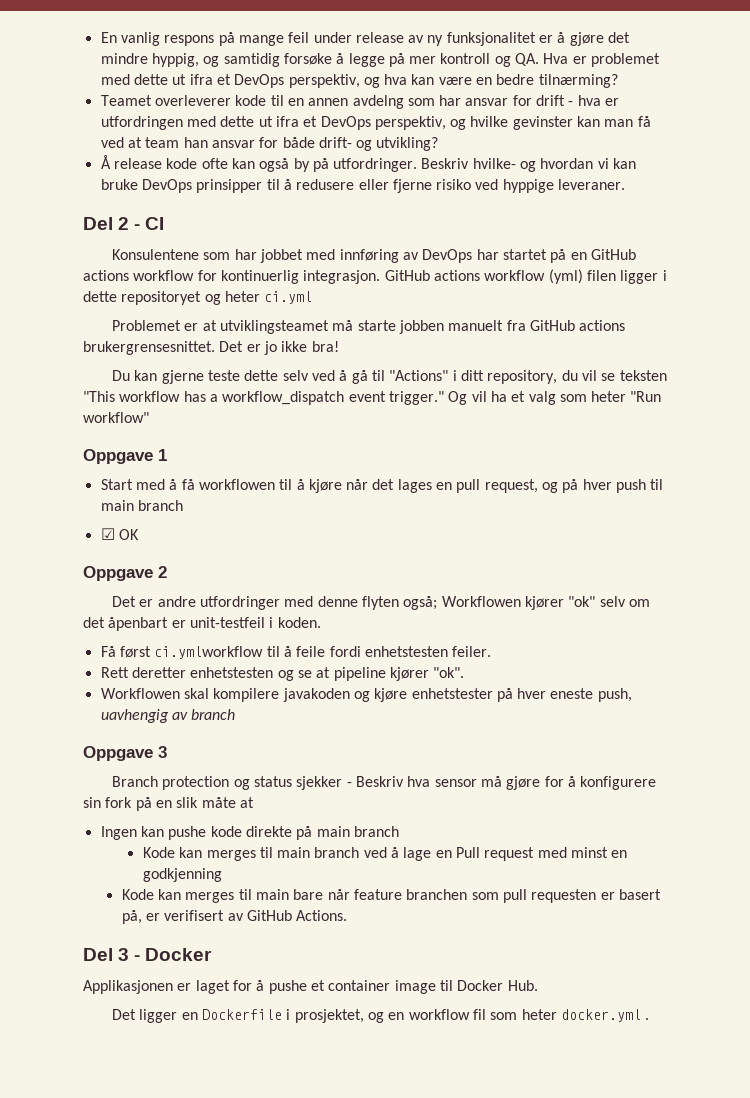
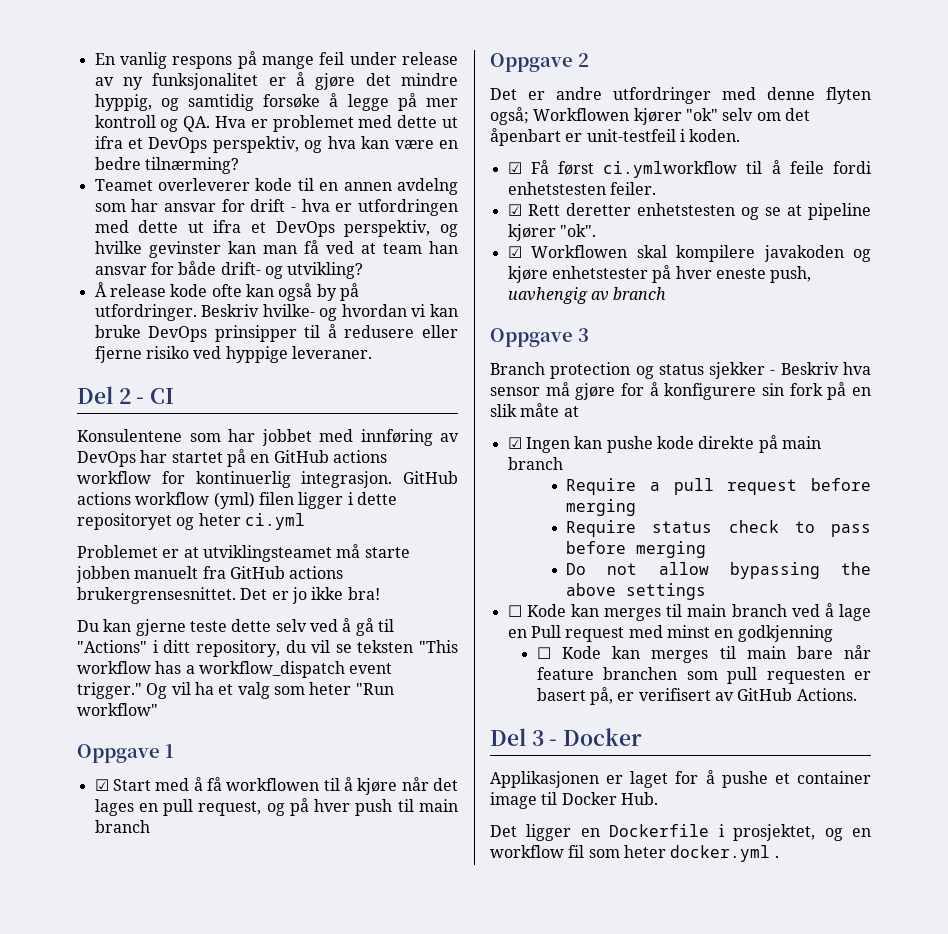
- Start med å få workflowen til å kjøre når det lages en pull request, og på hver push til main branch
+ ☑ Start med å få workflowen til å kjøre når det lages en pull request, og på hver push til main branch
- ☑ OK
- Få først ci.ymlworkflow til å feile fordi enhetstesten feiler.
+ ☑ Få først ci.ymlworkflow til å feile fordi enhetstesten feiler.
- Rett deretter enhetstesten og se at pipeline kjører "ok".
+ ☑ Rett deretter enhetstesten og se at pipeline kjører "ok".
- Workflowen skal kompilere javakoden og kjøre enhetstester på hver eneste push, uavhengig av branch
+ ☑ Workflowen skal kompilere javakoden og kjøre enhetstester på hver eneste push, uavhengig av branch
- Ingen kan pushe kode direkte på main branch
+ ☑ Ingen kan pushe kode direkte på main branch
- Kode kan merges til main branch ved å lage en Pull request med minst en godkjenning
+ Require a pull request before merging
+ Require status check to pass before merging
+ Do not allow bypassing the above settings
+ ☐ Kode kan merges til main branch ved å lage en Pull request med minst en godkjenning
- Kode kan merges til main bare når feature branchen som pull requesten er basert på, er verifisert av GitHub Actions.
+ ☐ Kode kan merges til main bare når feature branchen som pull requesten er basert på, er verifisert av GitHub Actions.

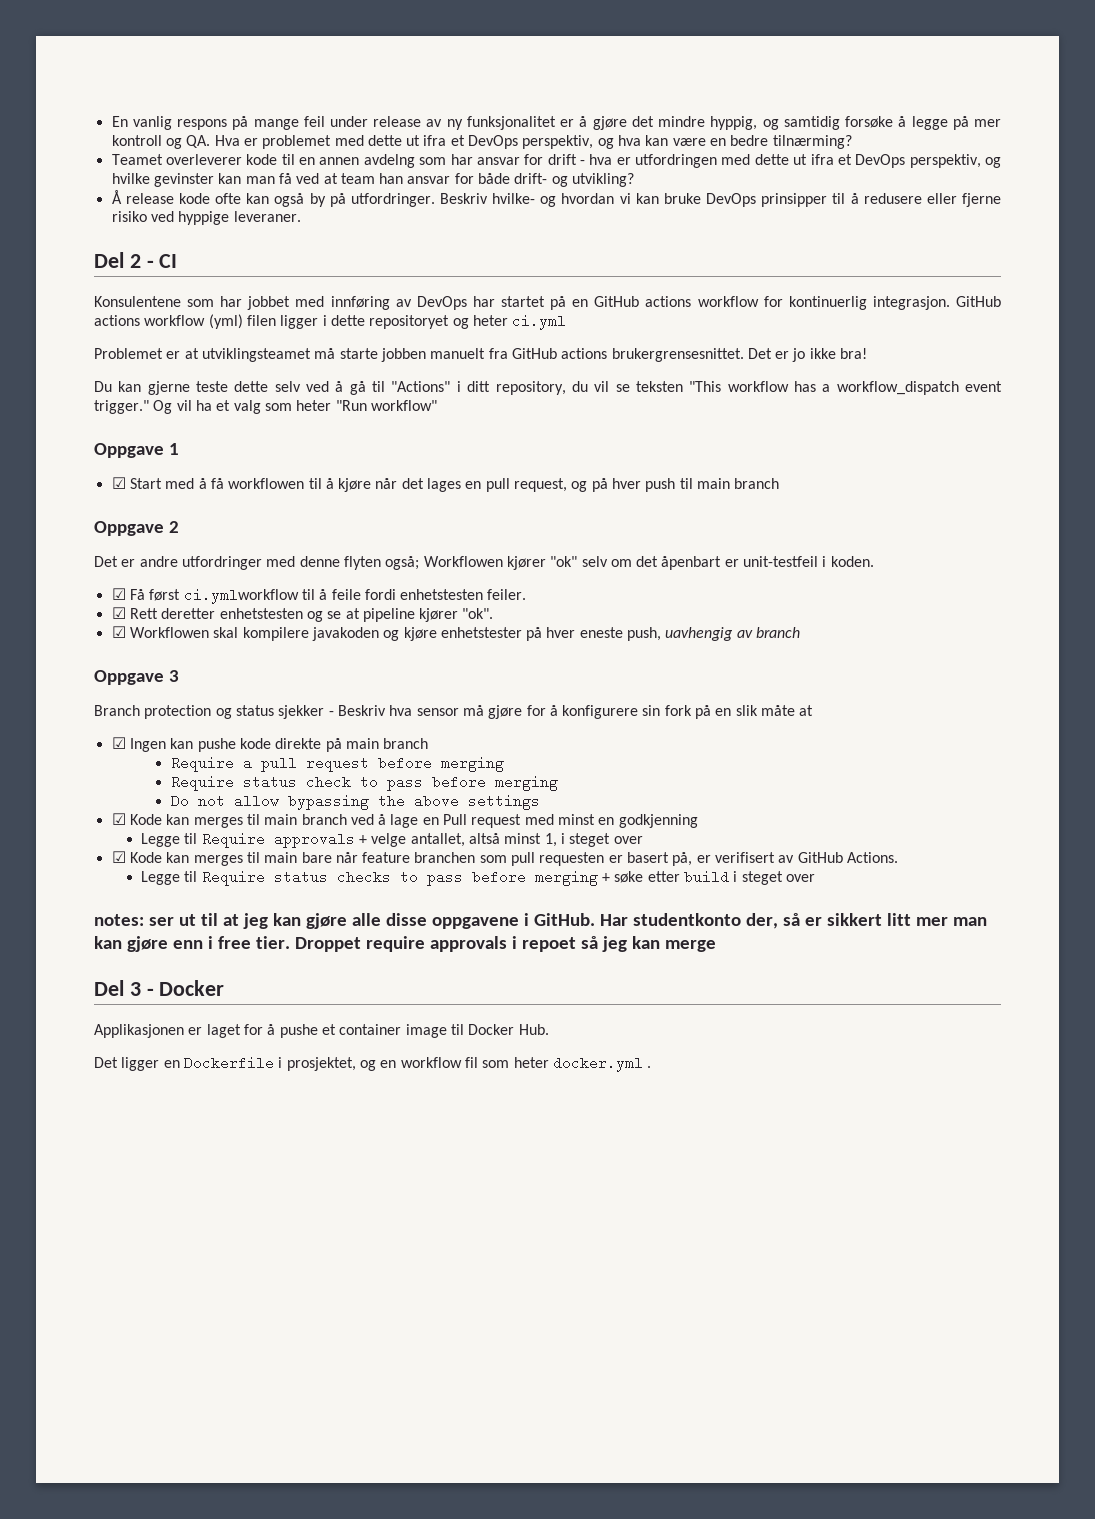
- ☐ Kode kan merges til main branch ved å lage en Pull request med minst en godkjenning
+ ☑ Kode kan merges til main branch ved å lage en Pull request med minst en godkjenning
- ☐ Kode kan merges til main bare når feature branchen som pull requesten er basert på, er verifisert av GitHub Actions.
+ Legge til Require approvals + velge antallet, altså minst 1, i steget over
+ ☑ Kode kan merges til main bare når feature branchen som pull requesten er basert på, er verifisert av GitHub Actions.
+ Legge til Require status checks to pass before merging + søke etter build i steget over
+ notes: ser ut til at jeg kan gjøre alle disse oppgavene i GitHub. Har studentkonto der, så er sikkert litt mer man kan gjøre enn i free tier. Droppet require approvals i repoet så jeg kan merge

